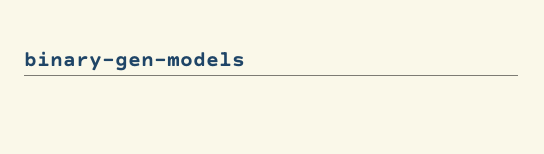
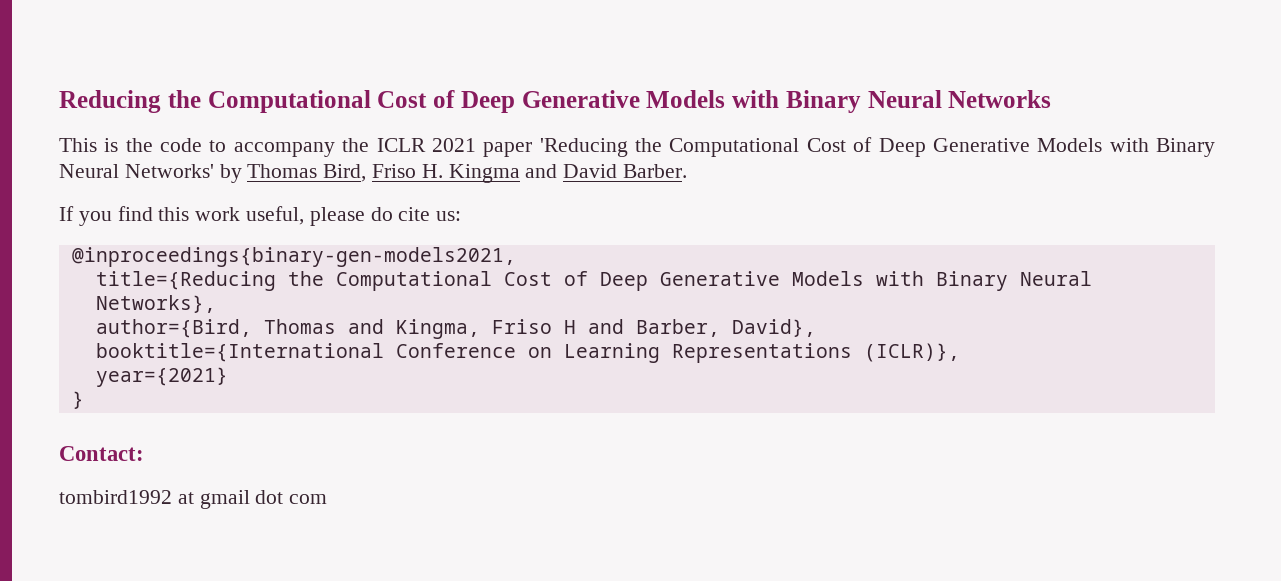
- binary-gen-models
+ Reducing the Computational Cost of Deep Generative Models with Binary Neural Networks
+ This is the code to accompany the ICLR 2021 paper 'Reducing the Computational Cost of Deep Generative Models with Binary Neural Networks' by Thomas Bird, Friso H. Kingma and David Barber.
+ If you find this work useful, please do cite us:
+ @inproceedings{binary-gen-models2021,
+ title={Reducing the Computational Cost of Deep Generative Models with Binary Neural Networks},
+ author={Bird, Thomas and Kingma, Friso H and Barber, David},
+ booktitle={International Conference on Learning Representations (ICLR)},
+ year={2021}
+ }
+ Contact:
+ tombird1992 at gmail dot com

